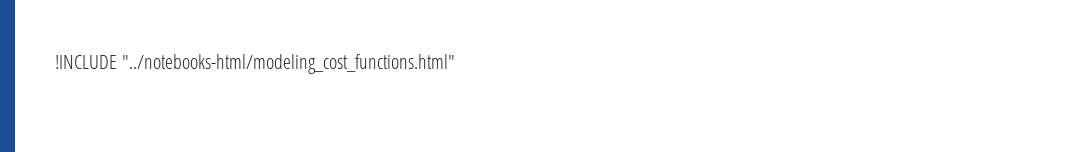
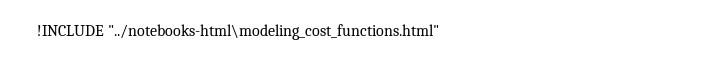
- !INCLUDE "../notebooks-html/modeling_cost_functions.html"
+ !INCLUDE "../notebooks-html\modeling_cost_functions.html"

